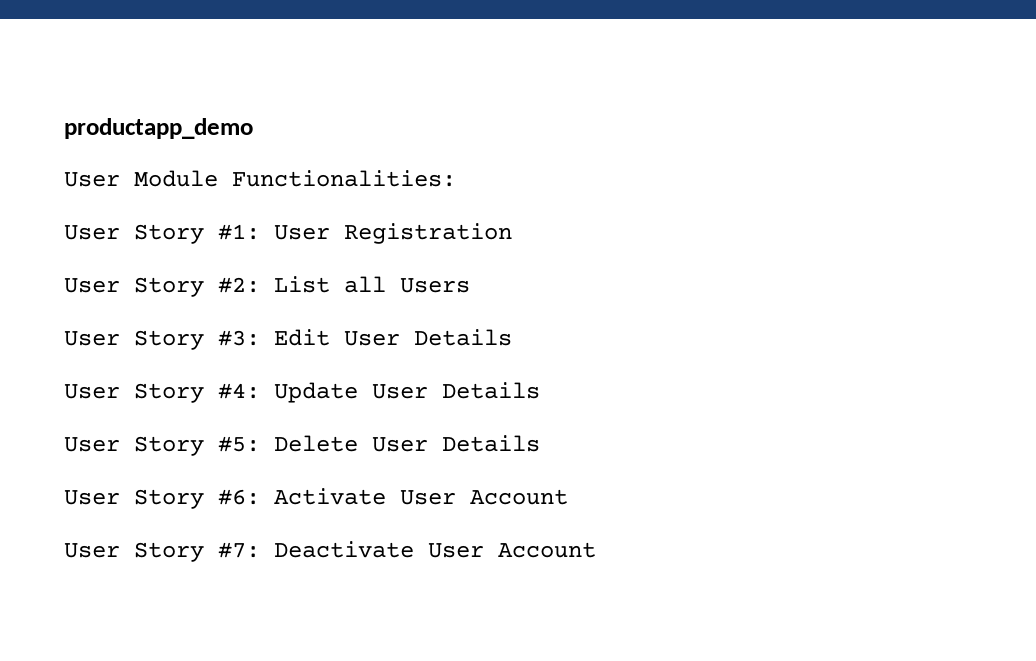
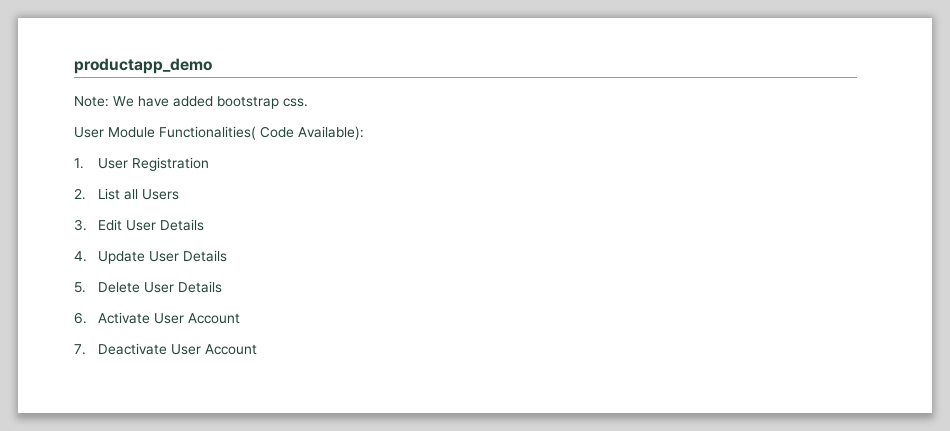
- User Module Functionalities:
- User Story #1: User Registration
+ Note: We have added bootstrap css.
+ User Module Functionalities( Code Available):
+ 1. User Registration
- User Story #2: List all Users
+ 2. List all Users
- User Story #3: Edit User Details
+ 3. Edit User Details
- User Story #4: Update User Details
+ 4. Update User Details
- User Story #5: Delete User Details
+ 5. Delete User Details
- User Story #6: Activate User Account
+ 6. Activate User Account
- User Story #7: Deactivate User Account
+ 7. Deactivate User Account

